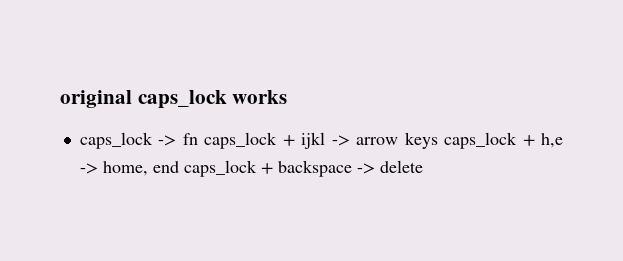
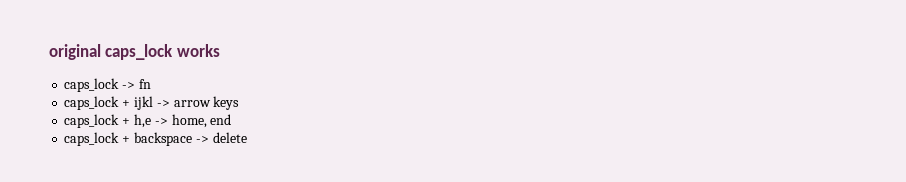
- caps_lock -> fn caps_lock + ijkl -> arrow keys caps_lock + h,e -> home, end caps_lock + backspace -> delete
+ caps_lock -> fn
+ caps_lock + ijkl -> arrow keys
+ caps_lock + h,e -> home, end
+ caps_lock + backspace -> delete

